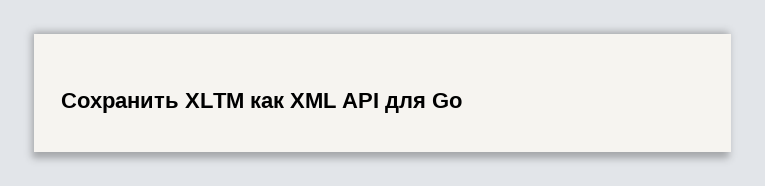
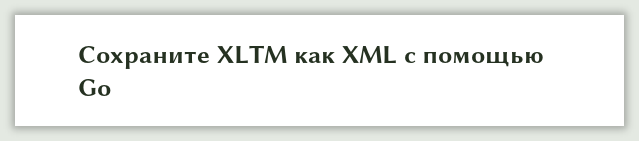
- Сохранить XLTM как XML API для Go
+ Сохраните XLTM как XML с помощью Go

